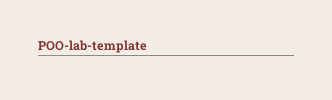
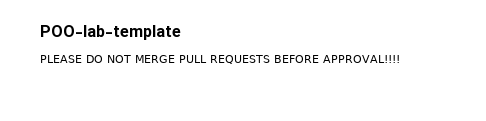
+ PLEASE DO NOT MERGE PULL REQUESTS BEFORE APPROVAL!!!!

